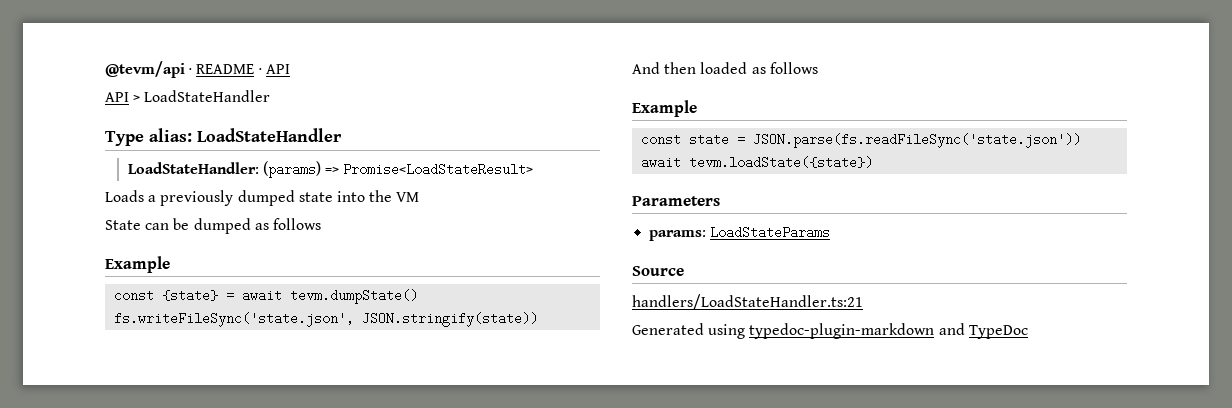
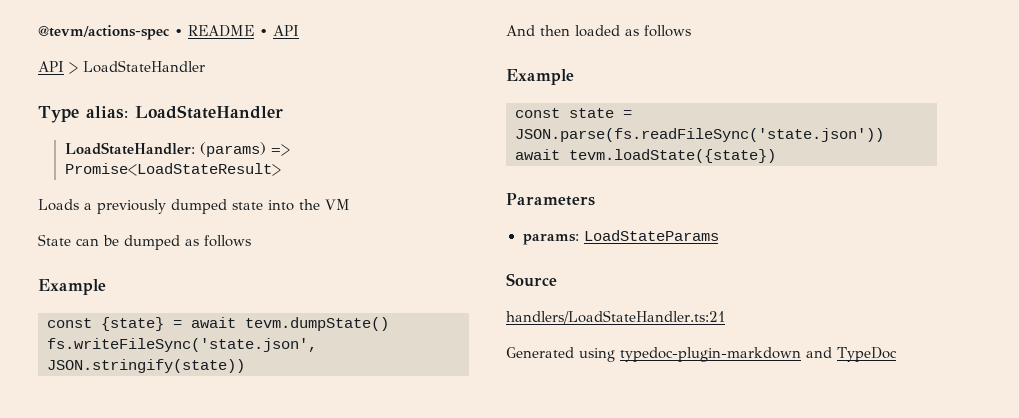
- @tevm/api ∙ README ∙ API
+ @tevm/actions-spec ∙ README ∙ API

